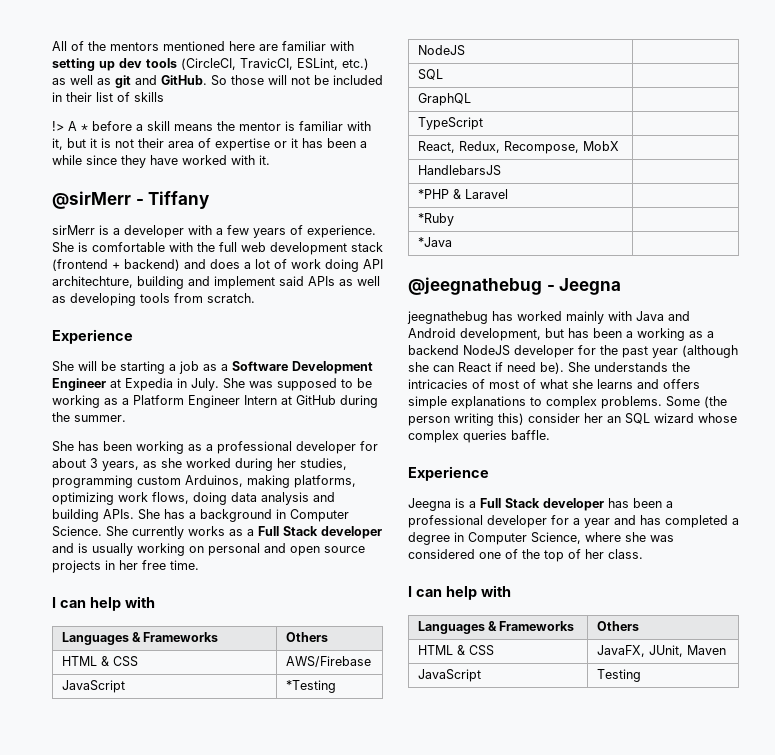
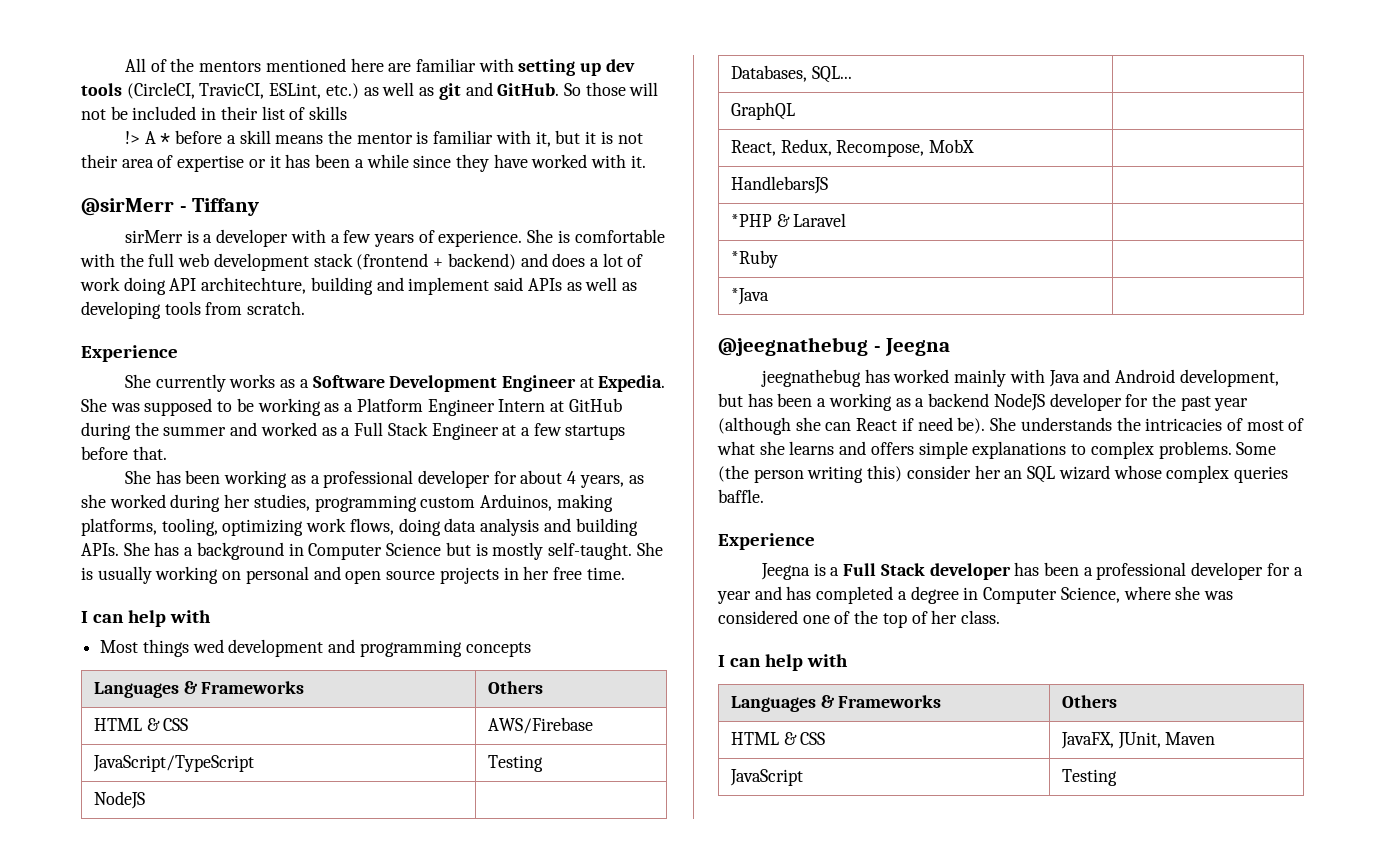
- She will be starting a job as a Software Development Engineer at Expedia in July.
+ She currently works as a Software Development Engineer at Expedia.
- She was supposed to be working as a Platform Engineer Intern at GitHub during the summer.
+ She was supposed to be working as a Platform Engineer Intern at GitHub during the summer and worked as a Full Stack Engineer at a few startups before that.
- She has been working as a professional developer for about 3 years, as she worked during her studies, programming custom Arduinos, making platforms, optimizing work flows, doing data analysis and building APIs.
+ She has been working as a professional developer for about 4 years, as she worked during her studies, programming custom Arduinos, making platforms, tooling, optimizing work flows, doing data analysis and building APIs.
- She has a background in Computer Science. She currently works as a Full Stack developer and is usually working on personal and open source projects in her free time.
+ She has a background in Computer Science but is mostly self-taught. She is usually working on personal and open source projects in her free time.
+ Most things wed development and programming concepts
- JavaScript | *Testing
+ JavaScript/TypeScript | Testing
- SQL |
+ Databases, SQL... |
- TypeScript |

